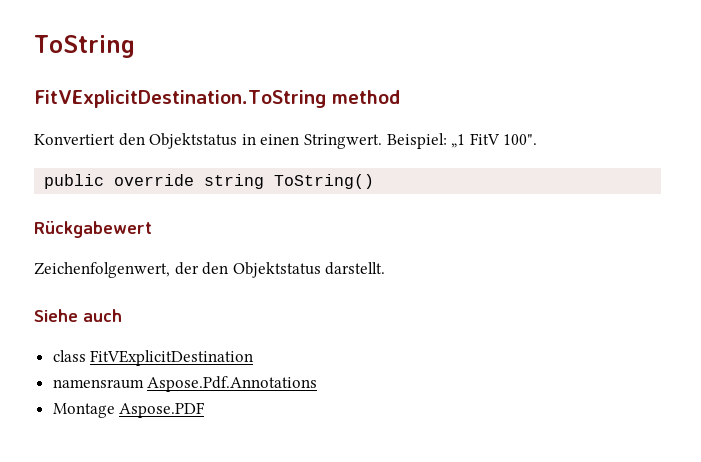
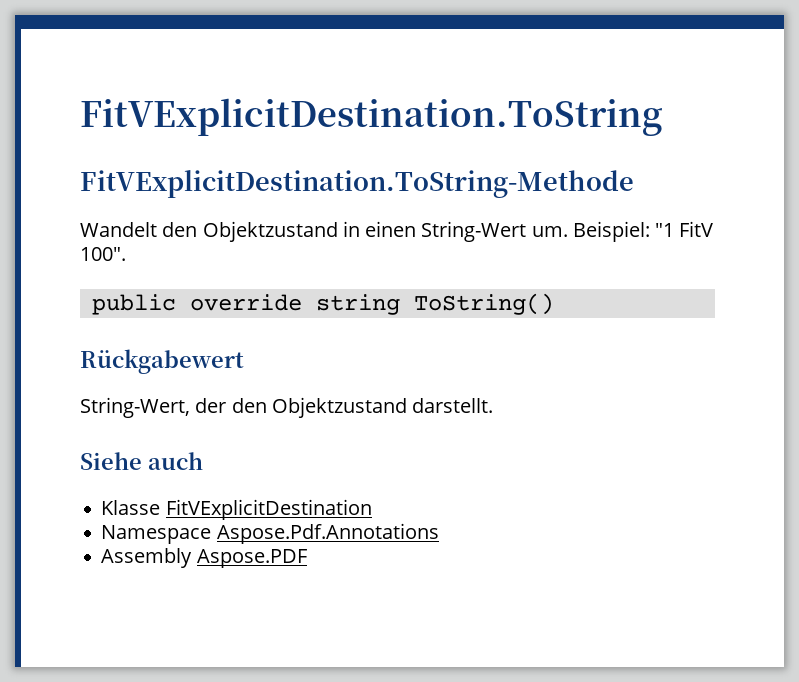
- ToString
- FitVExplicitDestination.ToString method
- Konvertiert den Objektstatus in einen Stringwert. Beispiel: „1 FitV 100".
+ FitVExplicitDestination.ToString
+ FitVExplicitDestination.ToString-Methode
+ Wandelt den Objektzustand in einen String-Wert um. Beispiel: "1 FitV 100".
- Zeichenfolgenwert, der den Objektstatus darstellt.
+ String-Wert, der den Objektzustand darstellt.
- class FitVExplicitDestination
+ Klasse FitVExplicitDestination
- namensraum Aspose.Pdf.Annotations
+ Namespace Aspose.Pdf.Annotations
- Montage Aspose.PDF
+ Assembly Aspose.PDF

